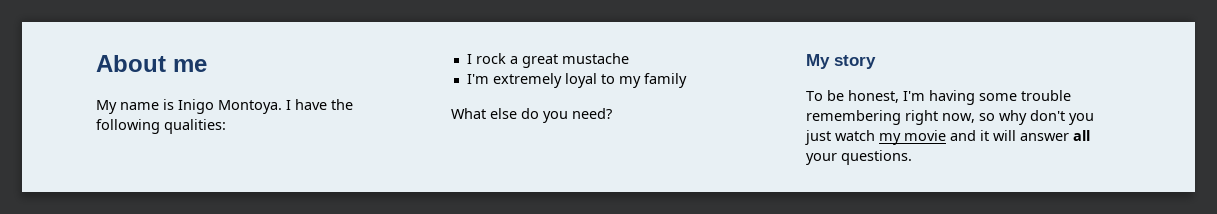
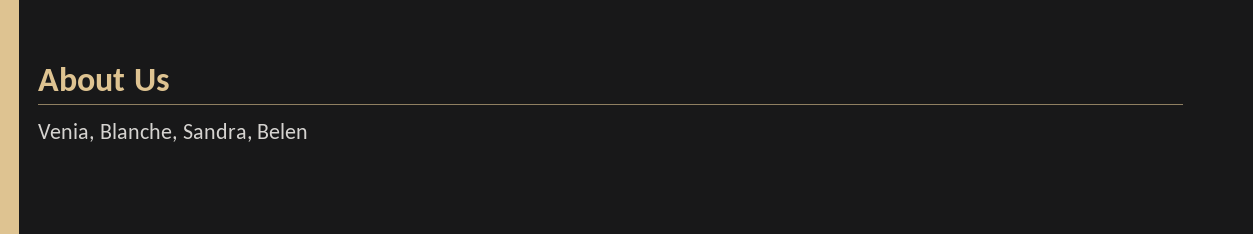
- About me
- My name is Inigo Montoya. I have the following qualities:
- I rock a great mustache
- I'm extremely loyal to my family
- What else do you need?
- My story
- To be honest, I'm having some trouble remembering right now, so why don't you just watch my movie and it will answer all your questions.
+ About Us
+ Venia, Blanche, Sandra, Belen

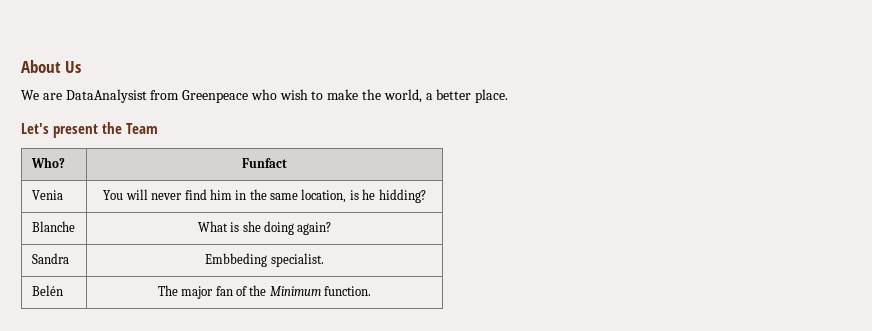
- Venia, Blanche, Sandra, Belen
+ We are DataAnalysist from Greenpeace who wish to make the world, a better place.
+ Let's present the Team
+ Who? | Funfact
+ Venia | You will never find him in the same location, is he hidding?
+ Blanche | What is she doing again?
+ Sandra | Embbeding specialist.
+ Belén | The major fan of the Minimum function.

